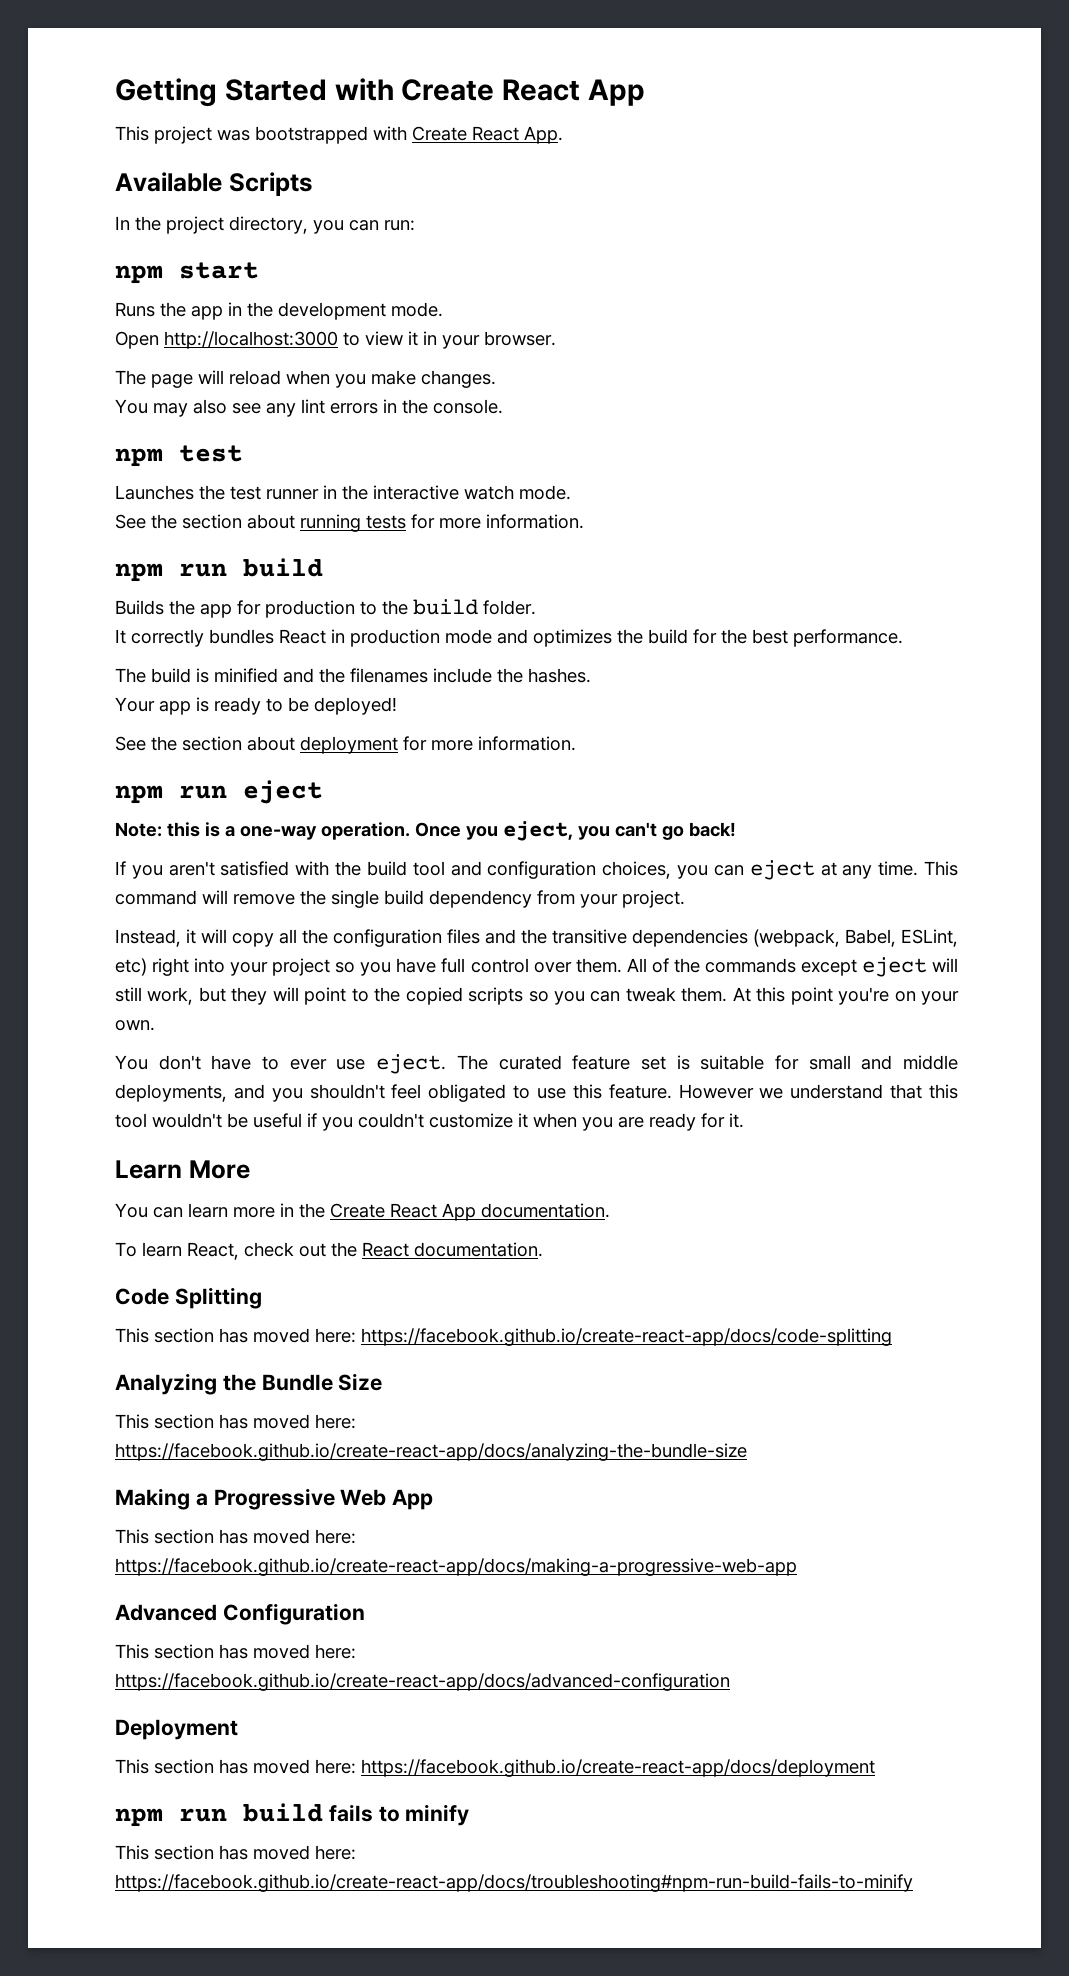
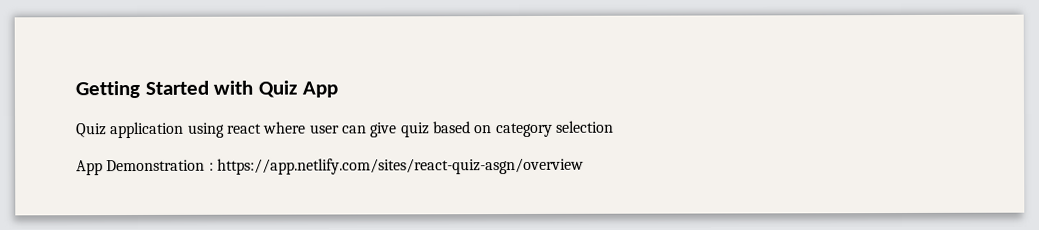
- Getting Started with Create React App
- This project was bootstrapped with Create React App.
- Available Scripts
- In the project directory, you can run:
- npm start
- Runs the app in the development mode.
- Open http://localhost:3000 to view it in your browser.
- The page will reload when you make changes.
- You may also see any lint errors in the console.
- npm test
- Launches the test runner in the interactive watch mode.
- See the section about running tests for more information.
- npm run build
- Builds the app for production to the build folder.
- It correctly bundles React in production mode and optimizes the build for the best performance.
- The build is minified and the filenames include the hashes.
- Your app is ready to be deployed!
- See the section about deployment for more information.
- npm run eject
- Note: this is a one-way operation. Once you eject, you can't go back!
- If you aren't satisfied with the build tool and configuration choices, you can eject at any time. This command will remove the single build dependency from your project.
- Instead, it will copy all the configuration files and the transitive dependencies (webpack, Babel, ESLint, etc) right into your project so you have full control over them. All of the commands except eject will still work, but they will point to the copied scripts so you can tweak them. At this point you're on your own.
- You don't have to ever use eject. The curated feature set is suitable for small and middle deployments, and you shouldn't feel obligated to use this feature. However we understand that this tool wouldn't be useful if you couldn't customize it when you are ready for it.
- Learn More
- You can learn more in the Create React App documentation.
- To learn React, check out the React documentation.
- Code Splitting
- This section has moved here: https://facebook.github.io/create-react-app/docs/code-splitting
- Analyzing the Bundle Size
- This section has moved here: https://facebook.github.io/create-react-app/docs/analyzing-the-bundle-size
- Making a Progressive Web App
- This section has moved here: https://facebook.github.io/create-react-app/docs/making-a-progressive-web-app
- Advanced Configuration
- This section has moved here: https://facebook.github.io/create-react-app/docs/advanced-configuration
- Deployment
- This section has moved here: https://facebook.github.io/create-react-app/docs/deployment
- npm run build fails to minify
- This section has moved here: https://facebook.github.io/create-react-app/docs/troubleshooting#npm-run-build-fails-to-minify
+ Getting Started with Quiz App
+ Quiz application using react where user can give quiz based on category selection
+ App Demonstration : https://app.netlify.com/sites/react-quiz-asgn/overview

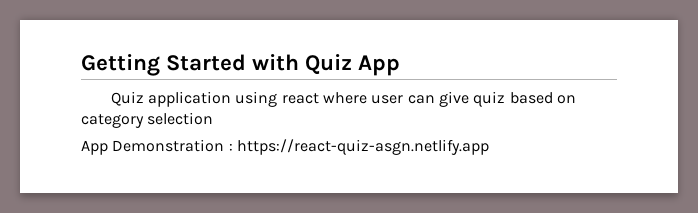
- App Demonstration : https://app.netlify.com/sites/react-quiz-asgn/overview
+ App Demonstration : https://react-quiz-asgn.netlify.app

